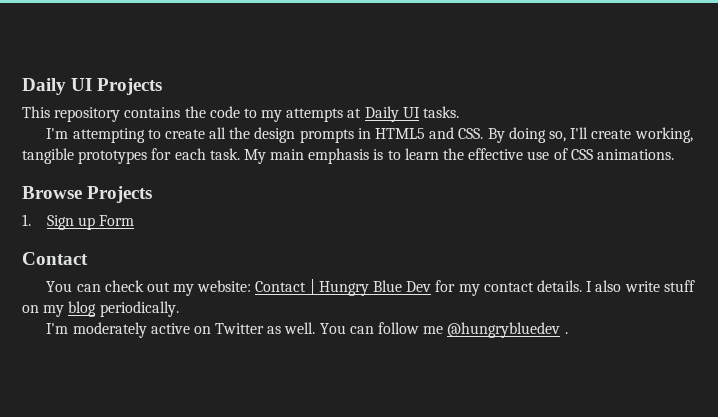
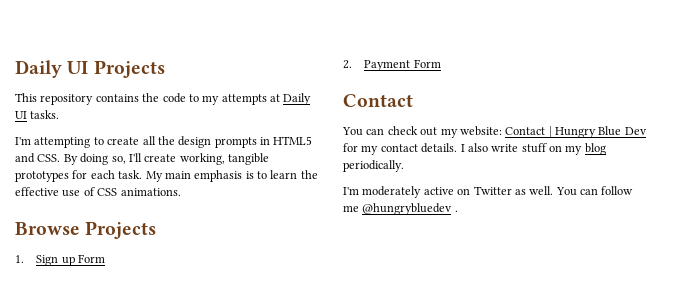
+ 2. Payment Form

